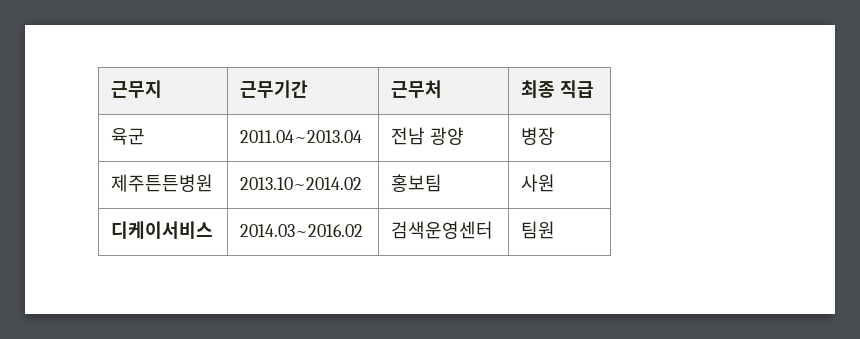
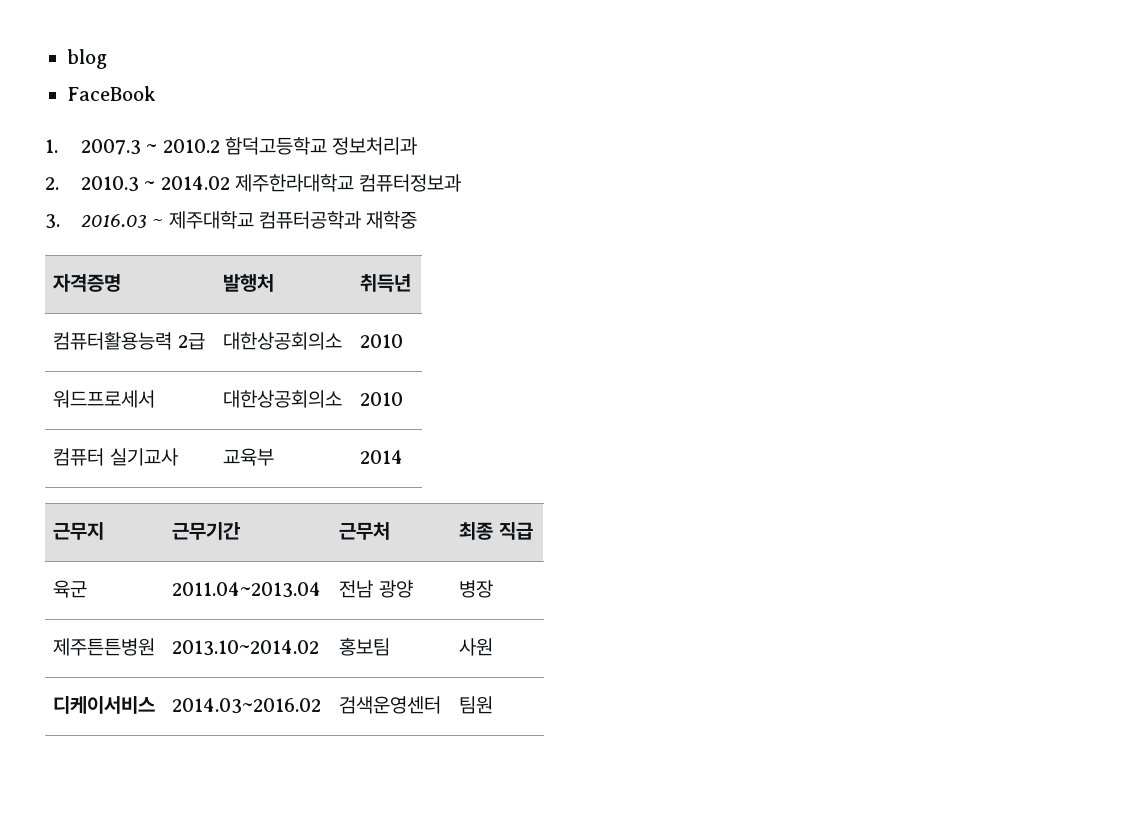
+ blog
+ FaceBook
+ 1. 2007.3 ~ 2010.2 함덕고등학교 정보처리과
+ 2. 2010.3 ~ 2014.02 제주한라대학교 컴퓨터정보과
+ 3. 2016.03 ~ 제주대학교 컴퓨터공학과 재학중
+ 자격증명 | 발행처 | 취득년
+ 컴퓨터활용능력 2급 | 대한상공회의소 | 2010
+ 워드프로세서 | 대한상공회의소 | 2010
+ 컴퓨터 실기교사 | 교육부 | 2014

